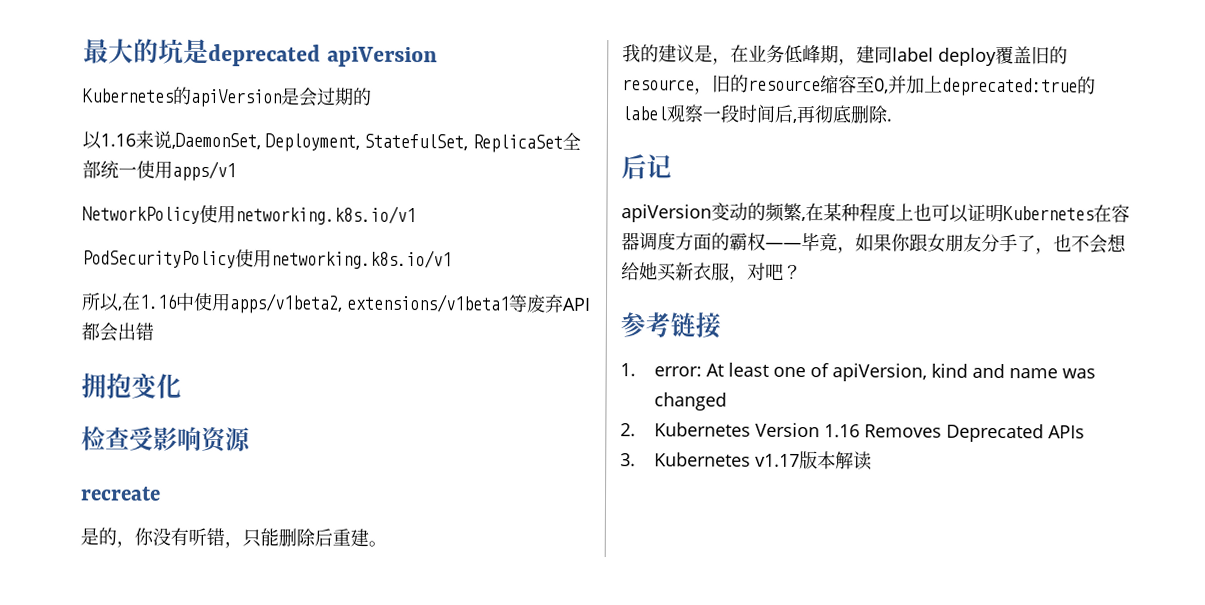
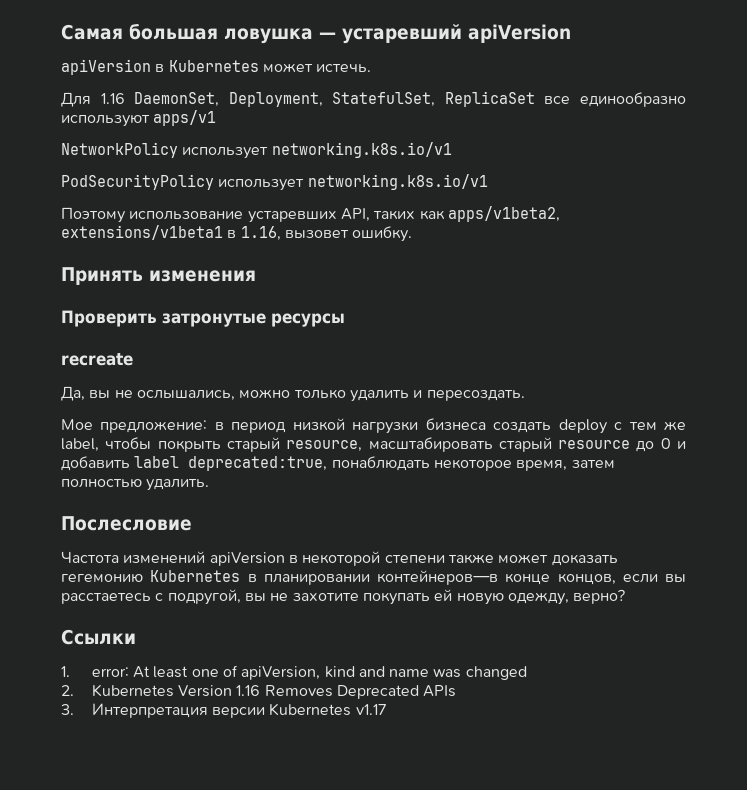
- 最大的坑是deprecated apiVersion
- Kubernetes的apiVersion是会过期的
- 以1.16来说,DaemonSet, Deployment, StatefulSet, ReplicaSet全部统一使用apps/v1
+ Самая большая ловушка — устаревший apiVersion
+ apiVersion в Kubernetes может истечь.
+ Для 1.16 DaemonSet, Deployment, StatefulSet, ReplicaSet все единообразно используют apps/v1
- NetworkPolicy使用networking.k8s.io/v1
+ NetworkPolicy использует networking.k8s.io/v1
- PodSecurityPolicy使用networking.k8s.io/v1
- 所以,在1.16中使用apps/v1beta2, extensions/v1beta1等废弃API都会出错
- 拥抱变化
- 检查受影响资源
+ PodSecurityPolicy использует networking.k8s.io/v1
+ Поэтому использование устаревших API, таких как apps/v1beta2, extensions/v1beta1 в 1.16, вызовет ошибку.
+ Принять изменения
+ Проверить затронутые ресурсы
  recreate
- 是的，你没有听错，只能删除后重建。
- 我的建议是，在业务低峰期，建同label deploy覆盖旧的resource，旧的resource缩容至0,并加上deprecated:true的label观察一段时间后,再彻底删除.
- 后记
- apiVersion变动的频繁,在某种程度上也可以证明Kubernetes在容器调度方面的霸权——毕竟，如果你跟女朋友分手了，也不会想给她买新衣服，对吧？
- 参考链接
+ Да, вы не ослышались, можно только удалить и пересоздать.
+ Мое предложение: в период низкой нагрузки бизнеса создать deploy с тем же label, чтобы покрыть старый resource, масштабировать старый resource до 0 и добавить label deprecated:true, понаблюдать некоторое время, затем полностью удалить.
+ Послесловие
+ Частота изменений apiVersion в некоторой степени также может доказать гегемонию Kubernetes в планировании контейнеров—в конце концов, если вы расстаетесь с подругой, вы не захотите покупать ей новую одежду, верно?
+ Ссылки
- 3. Kubernetes v1.17版本解读
+ 3. Интерпретация версии Kubernetes v1.17

